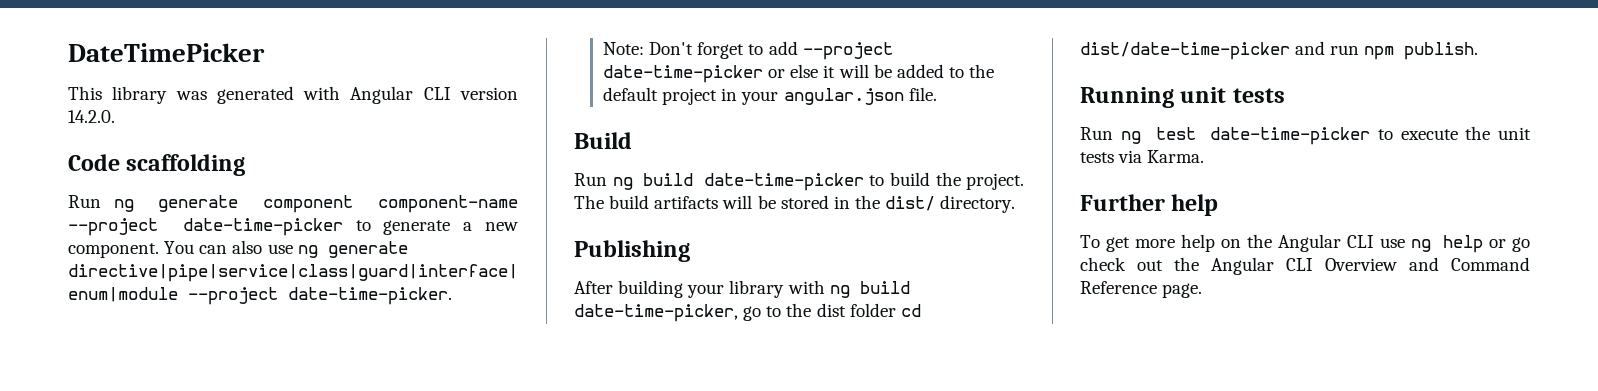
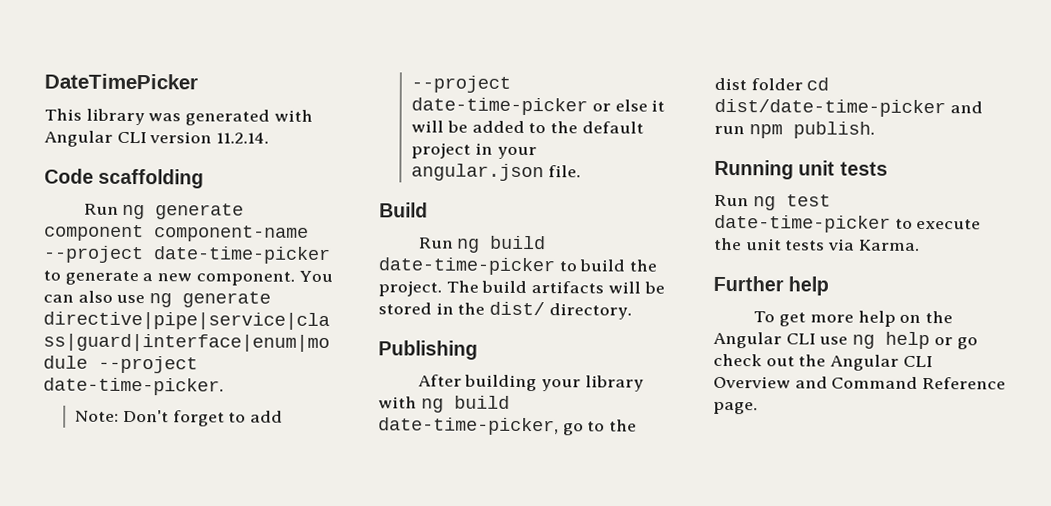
- This library was generated with Angular CLI version 14.2.0.
+ This library was generated with Angular CLI version 11.2.14.

